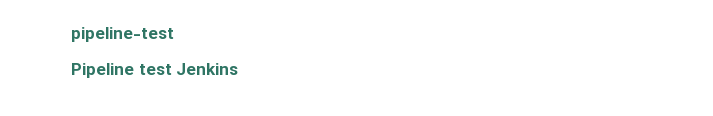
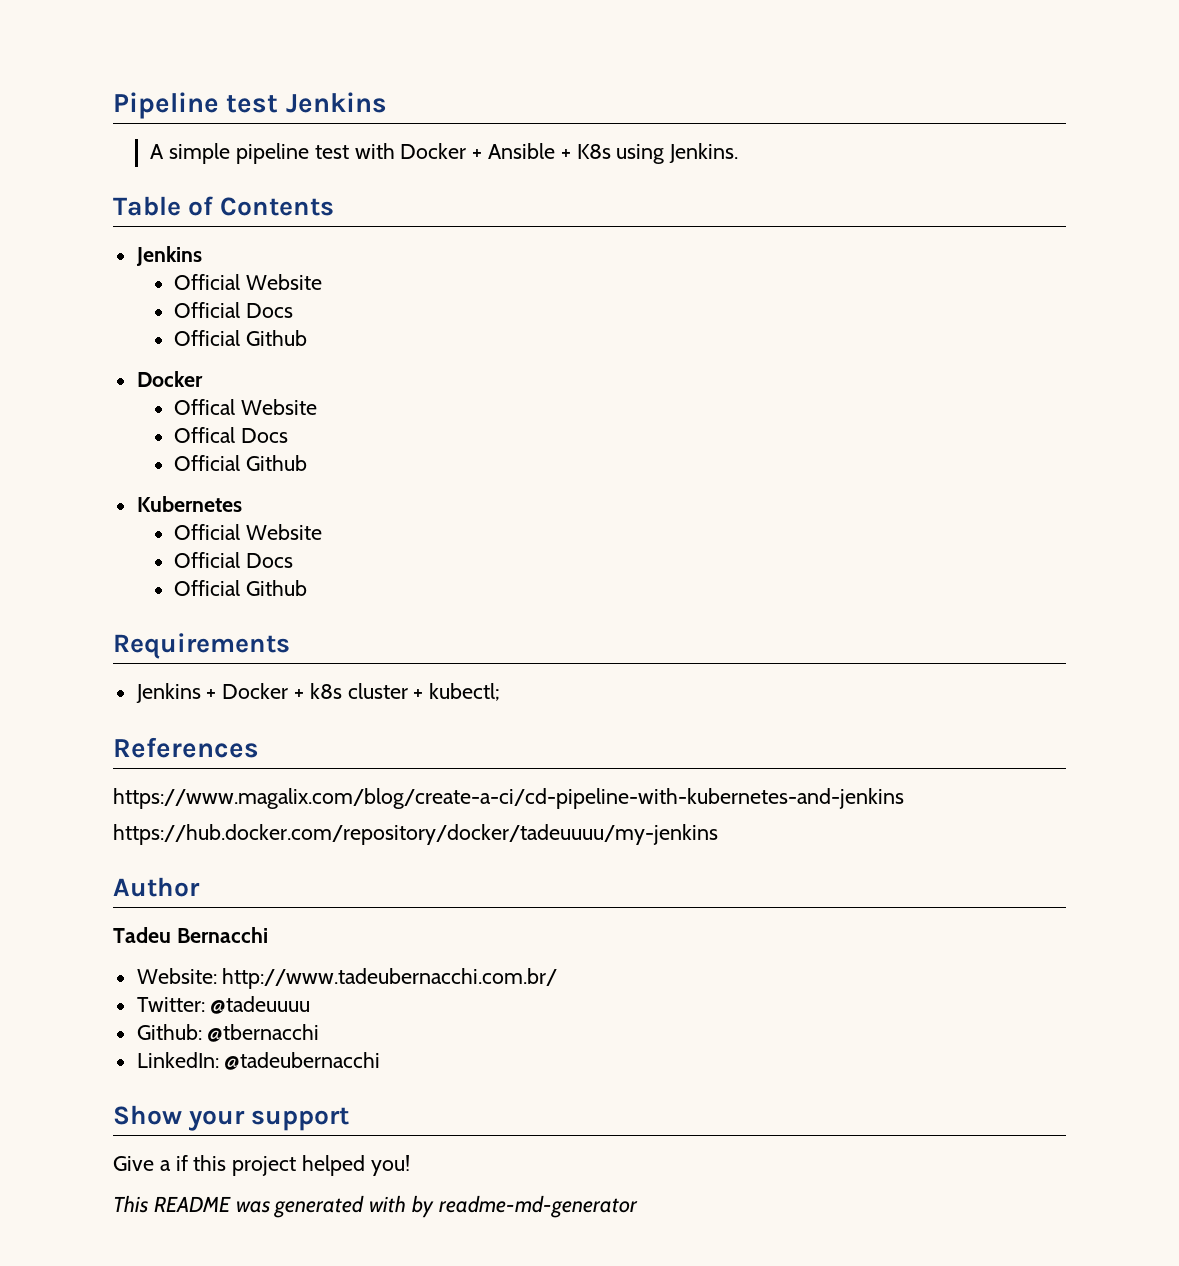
- pipeline-test
+ A simple pipeline test with Docker + Ansible + K8s using Jenkins.
+ Table of Contents
+ Jenkins
+ Official Website
+ Official Docs
+ Official Github
+ Docker
+ Offical Website
+ Offical Docs
+ Official Github
+ Kubernetes
+ Official Website
+ Official Docs
+ Official Github
+ Requirements
+ Jenkins + Docker + k8s cluster + kubectl;
+ References
+ https://www.magalix.com/blog/create-a-ci/cd-pipeline-with-kubernetes-and-jenkins
+ https://hub.docker.com/repository/docker/tadeuuuu/my-jenkins
+ Author
+ Tadeu Bernacchi
+ Website: http://www.tadeubernacchi.com.br/
+ Twitter: @tadeuuuu
+ Github: @tbernacchi
+ LinkedIn: @tadeubernacchi
+ Show your support
+ Give a if this project helped you!
+ This README was generated with by readme-md-generator

